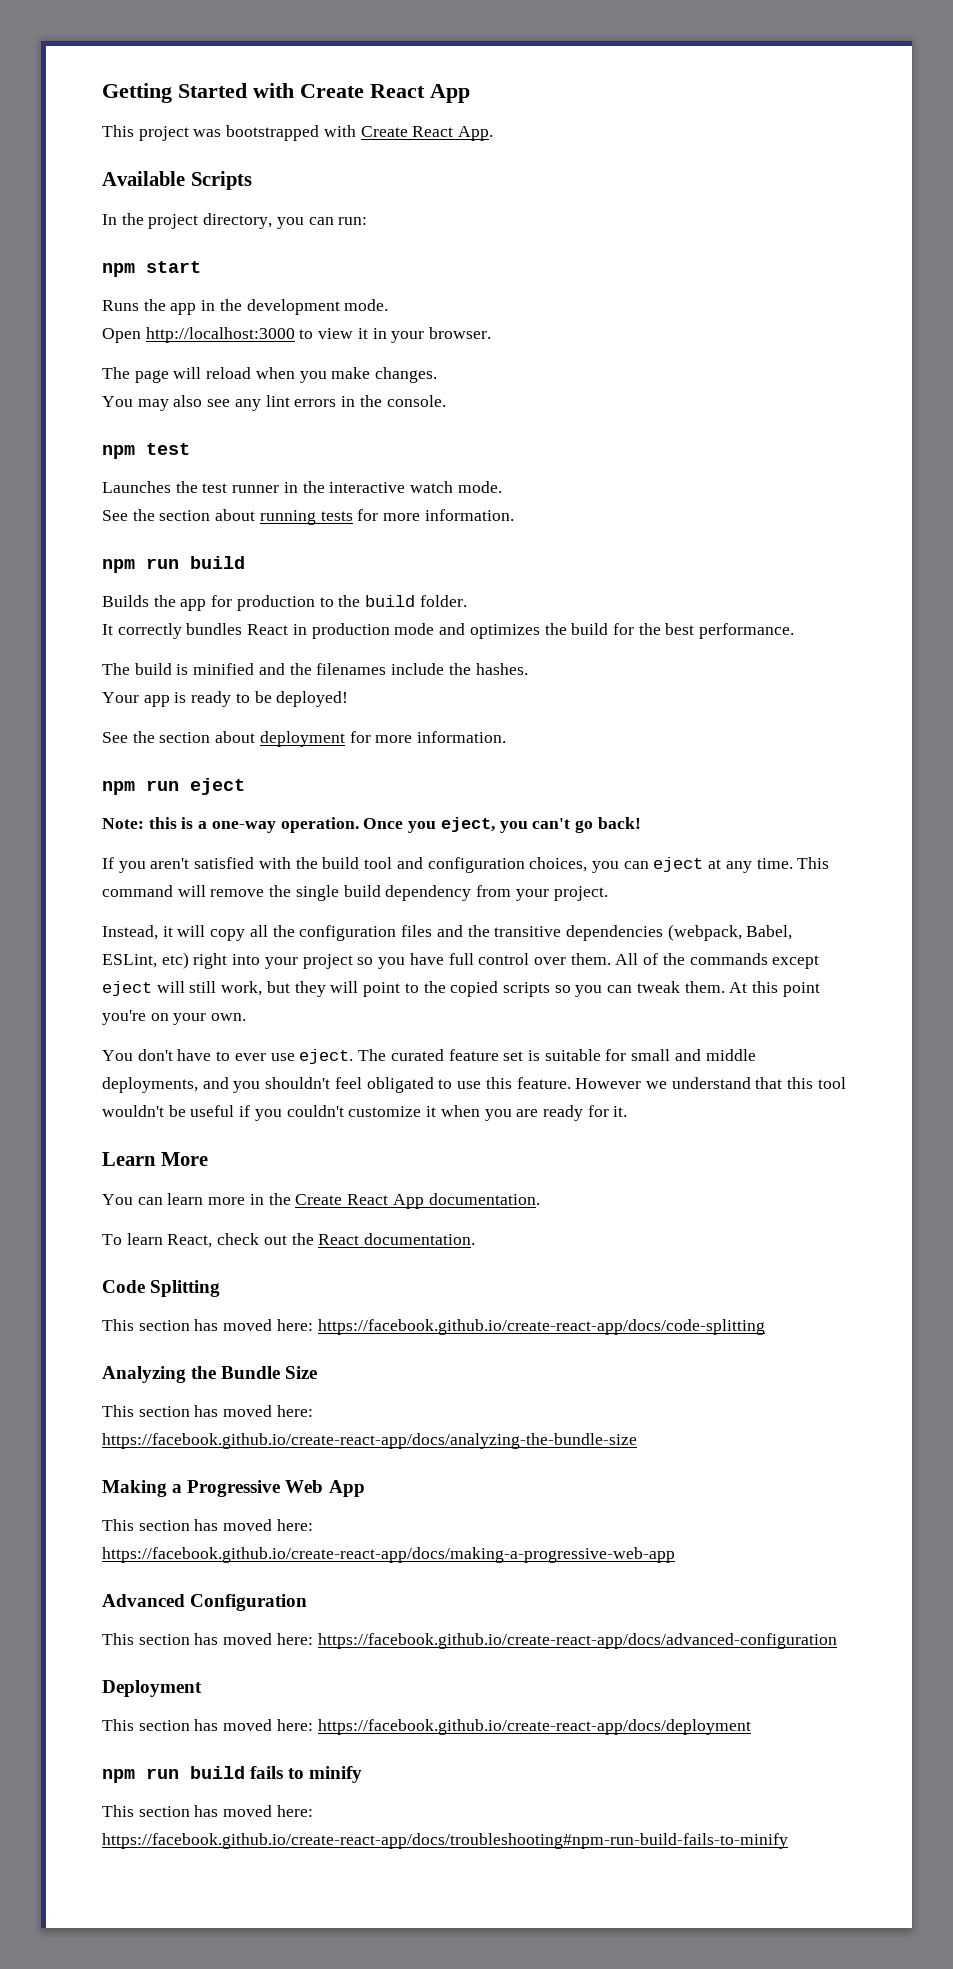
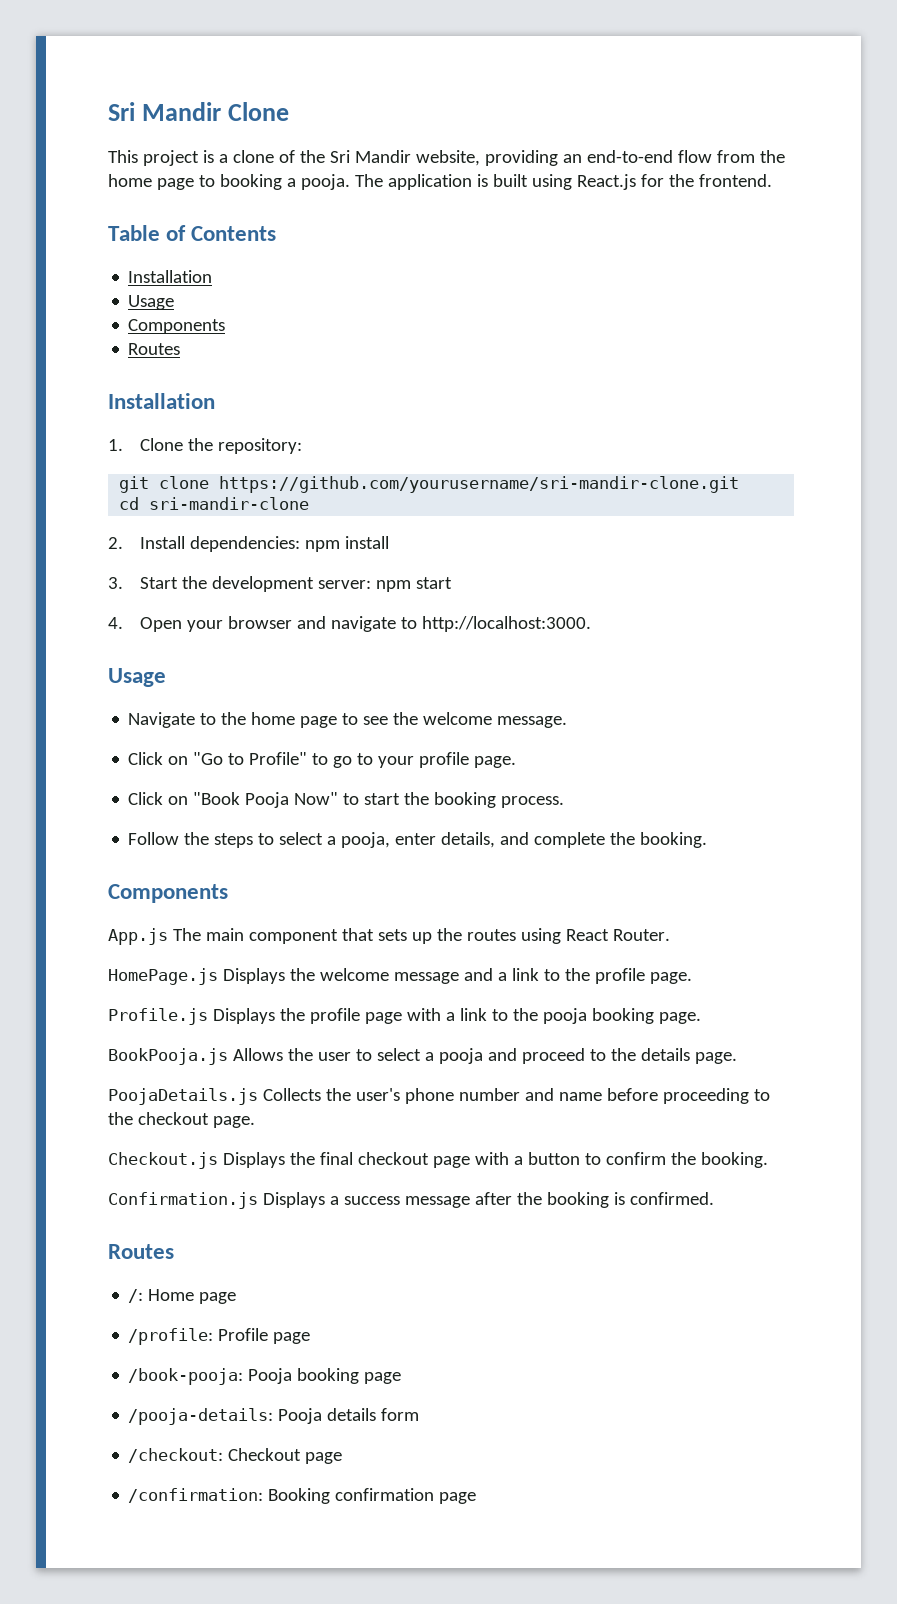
- Getting Started with Create React App
- This project was bootstrapped with Create React App.
- Available Scripts
- In the project directory, you can run:
- npm start
- Runs the app in the development mode.
- Open http://localhost:3000 to view it in your browser.
- The page will reload when you make changes.
- You may also see any lint errors in the console.
- npm test
- Launches the test runner in the interactive watch mode.
- See the section about running tests for more information.
- npm run build
- Builds the app for production to the build folder.
- It correctly bundles React in production mode and optimizes the build for the best performance.
- The build is minified and the filenames include the hashes.
- Your app is ready to be deployed!
- See the section about deployment for more information.
- npm run eject
- Note: this is a one-way operation. Once you eject, you can't go back!
- If you aren't satisfied with the build tool and configuration choices, you can eject at any time. This command will remove the single build dependency from your project.
- Instead, it will copy all the configuration files and the transitive dependencies (webpack, Babel, ESLint, etc) right into your project so you have full control over them. All of the commands except eject will still work, but they will point to the copied scripts so you can tweak them. At this point you're on your own.
- You don't have to ever use eject. The curated feature set is suitable for small and middle deployments, and you shouldn't feel obligated to use this feature. However we understand that this tool wouldn't be useful if you couldn't customize it when you are ready for it.
- Learn More
- You can learn more in the Create React App documentation.
- To learn React, check out the React documentation.
- Code Splitting
- This section has moved here: https://facebook.github.io/create-react-app/docs/code-splitting
- Analyzing the Bundle Size
- This section has moved here: https://facebook.github.io/create-react-app/docs/analyzing-the-bundle-size
- Making a Progressive Web App
- This section has moved here: https://facebook.github.io/create-react-app/docs/making-a-progressive-web-app
- Advanced Configuration
- This section has moved here: https://facebook.github.io/create-react-app/docs/advanced-configuration
- Deployment
- This section has moved here: https://facebook.github.io/create-react-app/docs/deployment
- npm run build fails to minify
- This section has moved here: https://facebook.github.io/create-react-app/docs/troubleshooting#npm-run-build-fails-to-minify
+ Sri Mandir Clone
+ This project is a clone of the Sri Mandir website, providing an end-to-end flow from the home page to booking a pooja. The application is built using React.js for the frontend.
+ Table of Contents
+ Installation
+ Usage
+ Components
+ Routes
+ Installation
+ 1. Clone the repository:
+ git clone https://github.com/yourusername/sri-mandir-clone.git
+ cd sri-mandir-clone
+ 2. Install dependencies: npm install
+ 3. Start the development server: npm start
+ 4. Open your browser and navigate to http://localhost:3000.
+ Usage
+ Navigate to the home page to see the welcome message.
+ Click on "Go to Profile" to go to your profile page.
+ Click on "Book Pooja Now" to start the booking process.
+ Follow the steps to select a pooja, enter details, and complete the booking.
+ Components
+ App.js The main component that sets up the routes using React Router.
+ HomePage.js Displays the welcome message and a link to the profile page.
+ Profile.js Displays the profile page with a link to the pooja booking page.
+ BookPooja.js Allows the user to select a pooja and proceed to the details page.
+ PoojaDetails.js Collects the user's phone number and name before proceeding to the checkout page.
+ Checkout.js Displays the final checkout page with a button to confirm the booking.
+ Confirmation.js Displays a success message after the booking is confirmed.
+ Routes
+ /: Home page
+ /profile: Profile page
+ /book-pooja: Pooja booking page
+ /pooja-details: Pooja details form
+ /checkout: Checkout page
+ /confirmation: Booking confirmation page

